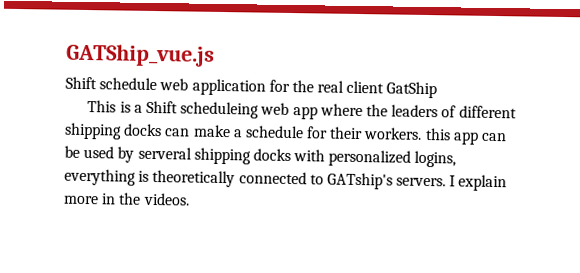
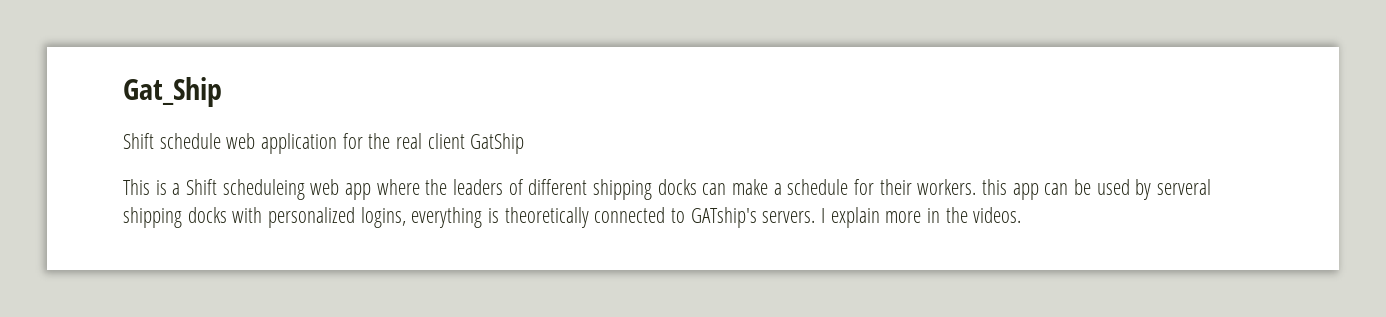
- GATShip_vue.js
+ Gat_Ship

